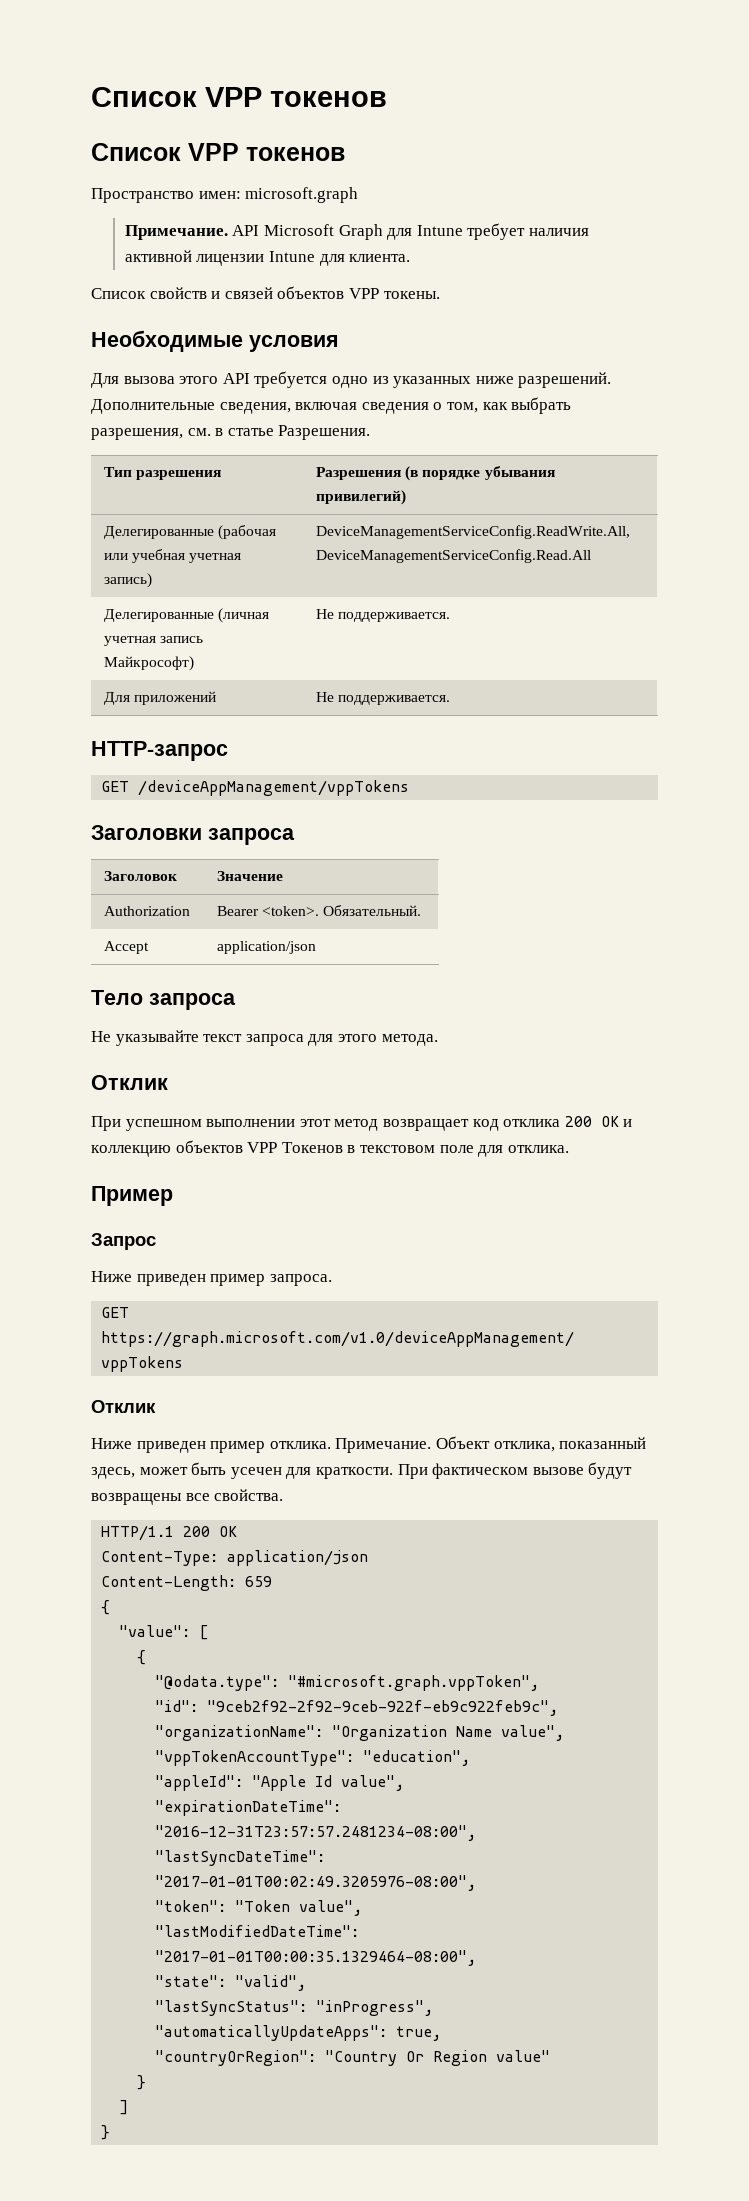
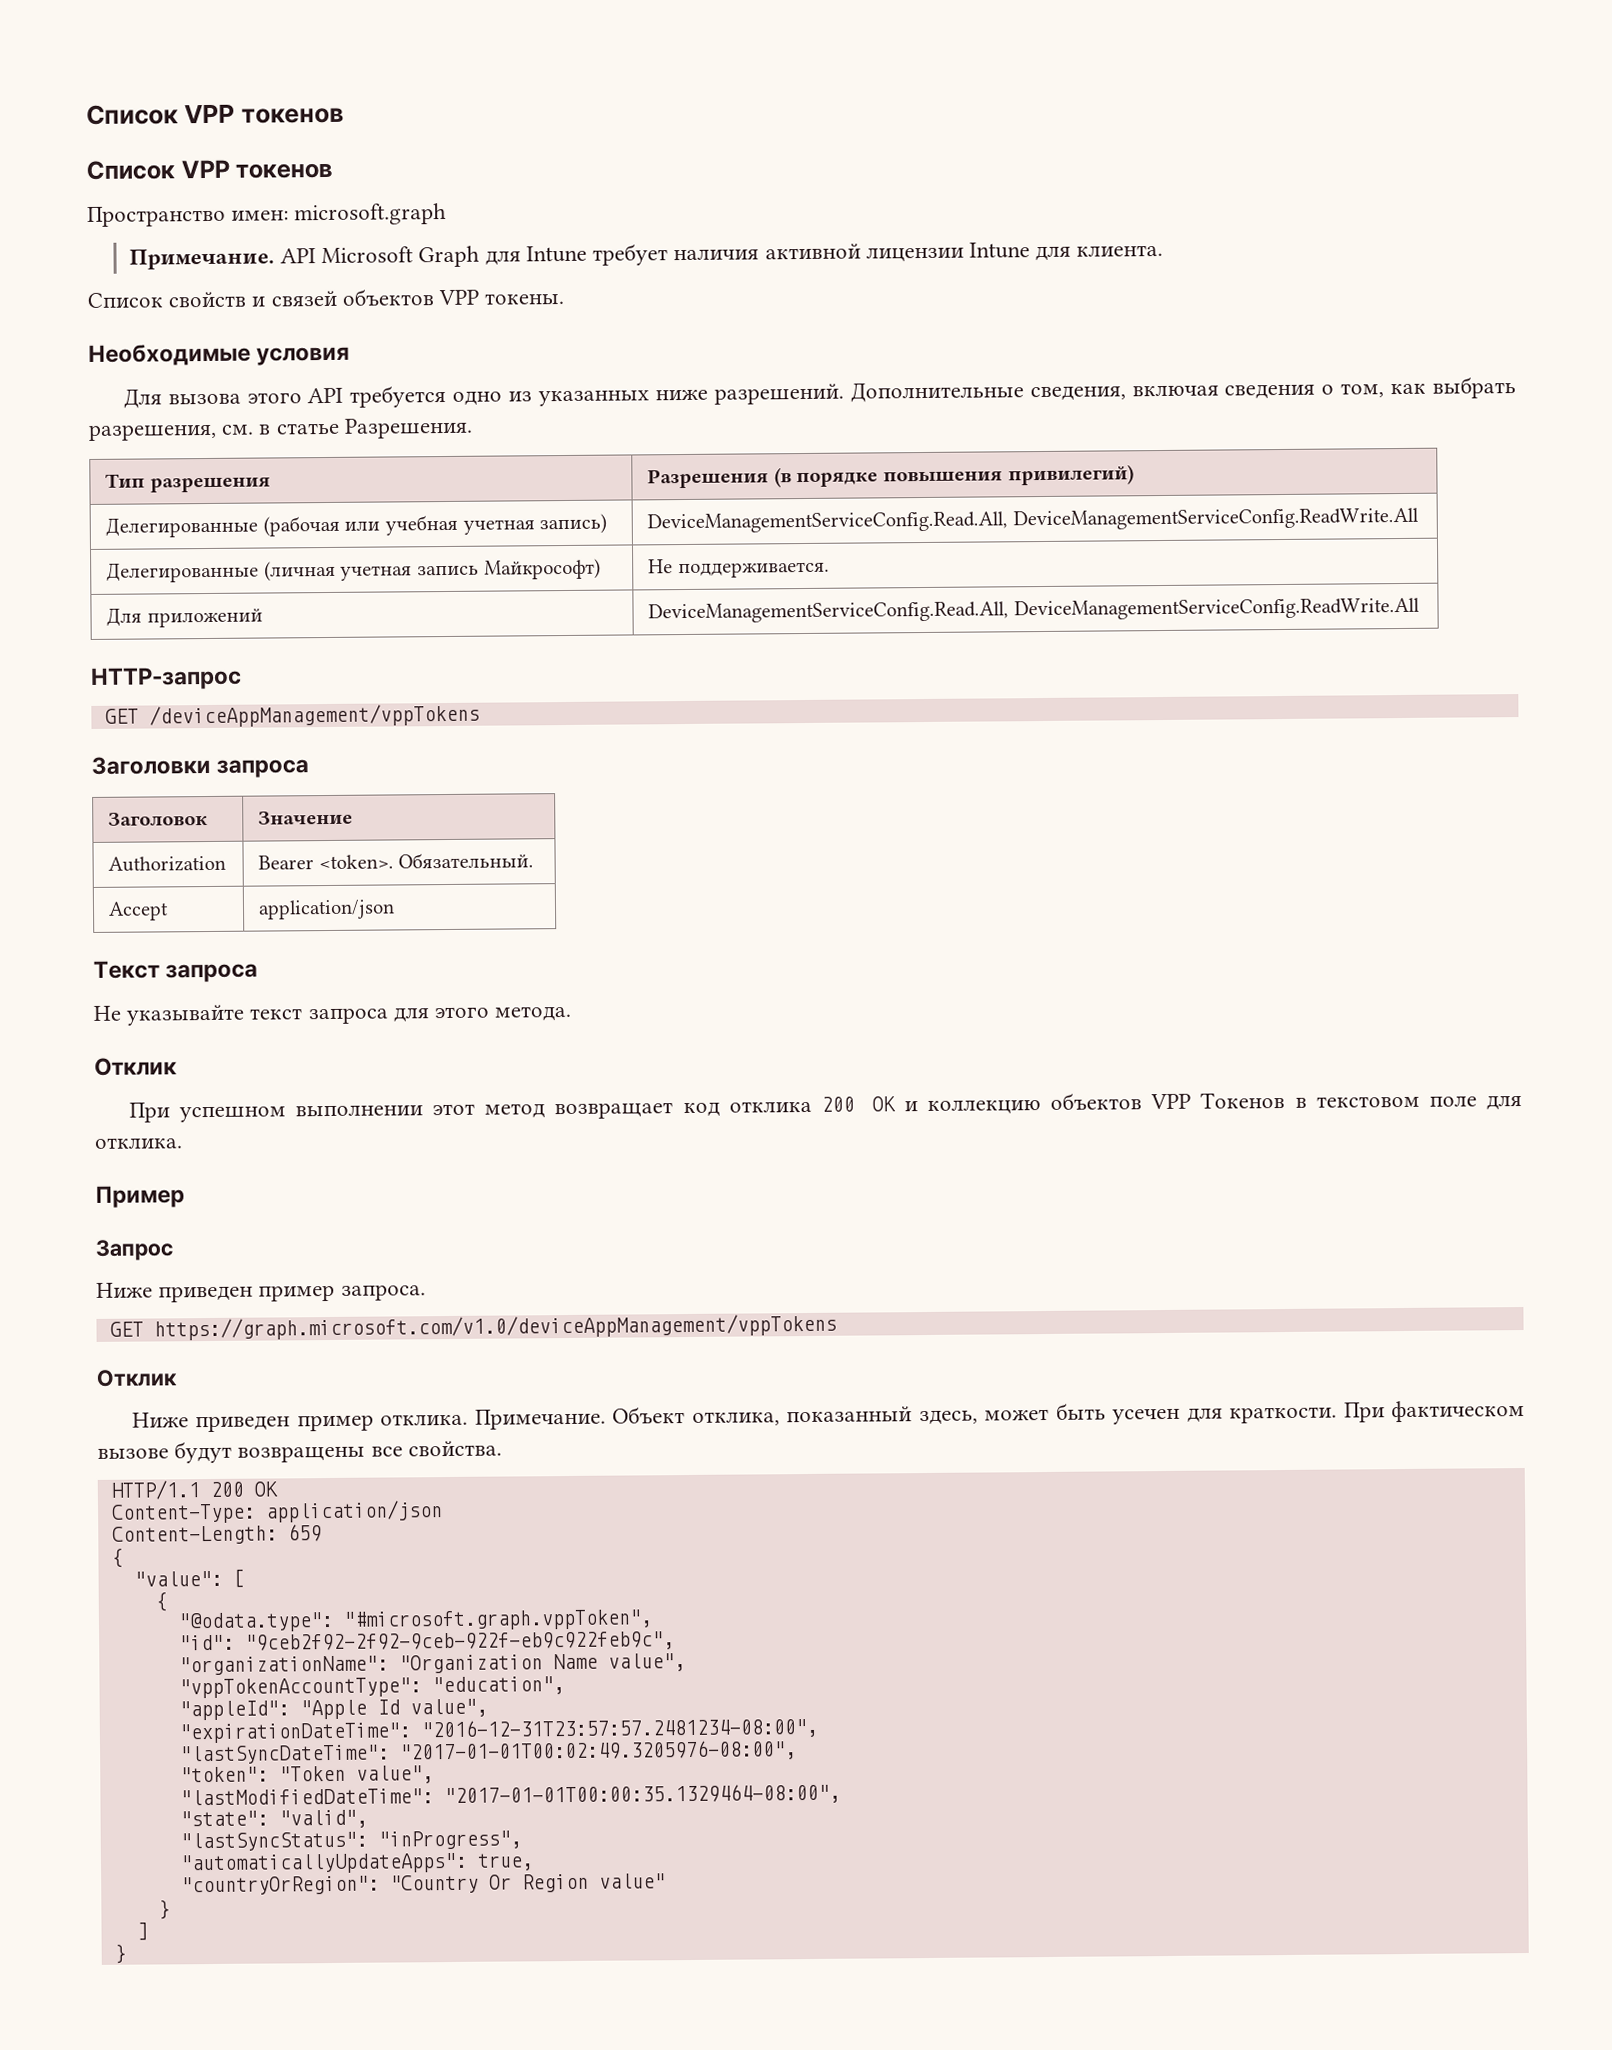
- Тип разрешения | Разрешения (в порядке убывания привилегий)
+ Тип разрешения | Разрешения (в порядке повышения привилегий)
- Делегированные (рабочая или учебная учетная запись) | DeviceManagementServiceConfig.ReadWrite.All, DeviceManagementServiceConfig.Read.All
+ Делегированные (рабочая или учебная учетная запись) | DeviceManagementServiceConfig.Read.All, DeviceManagementServiceConfig.ReadWrite.All
- Для приложений | Не поддерживается.
+ Для приложений | DeviceManagementServiceConfig.Read.All, DeviceManagementServiceConfig.ReadWrite.All
- Тело запроса
+ Текст запроса

